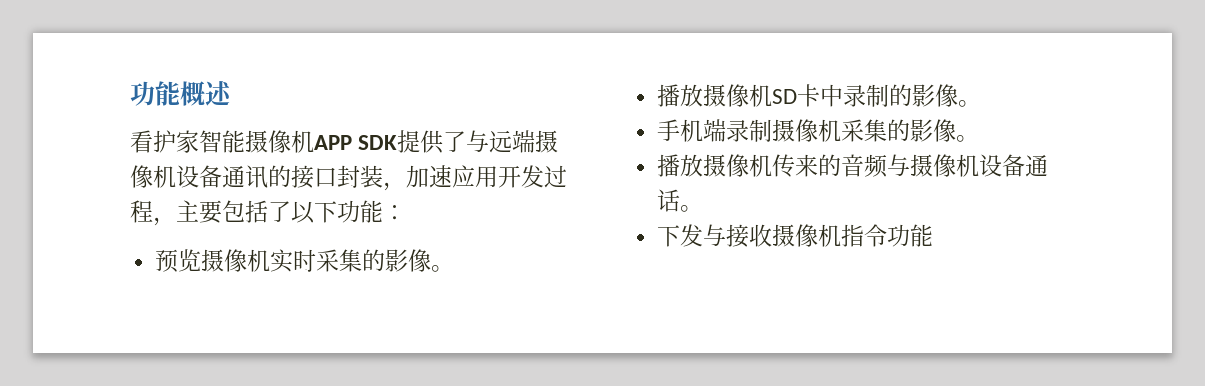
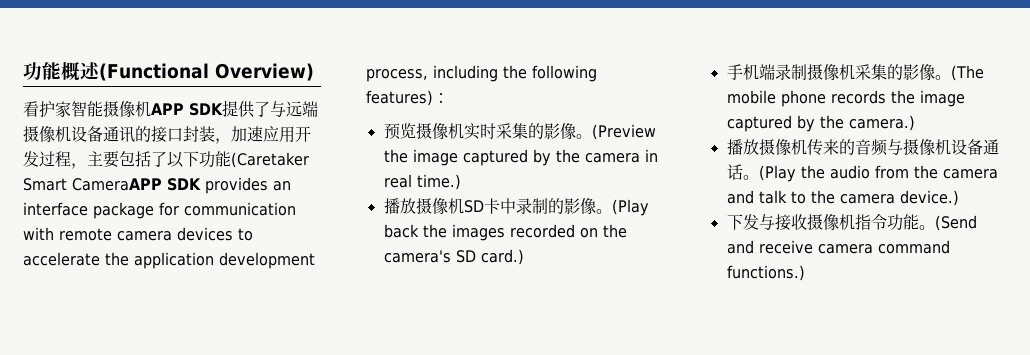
- 功能概述
+ 功能概述(Functional Overview)
- 看护家智能摄像机APP SDK提供了与远端摄像机设备通讯的接口封装，加速应用开发过程，主要包括了以下功能：
+ 看护家智能摄像机APP SDK提供了与远端摄像机设备通讯的接口封装，加速应用开发过程，主要包括了以下功能(Caretaker Smart CameraAPP SDK provides an interface package for communication with remote camera devices to accelerate the application development process, including the following features)：
+ (Preview the image captured by the camera in real time.)
+ (Play back the images recorded on the camera's SD card.)
+ (The mobile phone records the image captured by the camera.)
+ (Play the audio from the camera and talk to the camera device.)
- 下发与接收摄像机指令功能
+ 下发与接收摄像机指令功能。(Send and receive camera command functions.)

